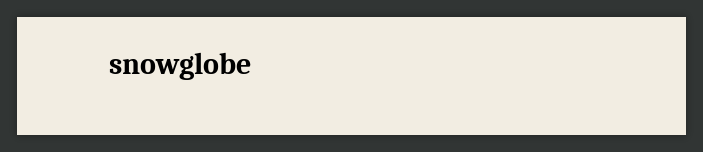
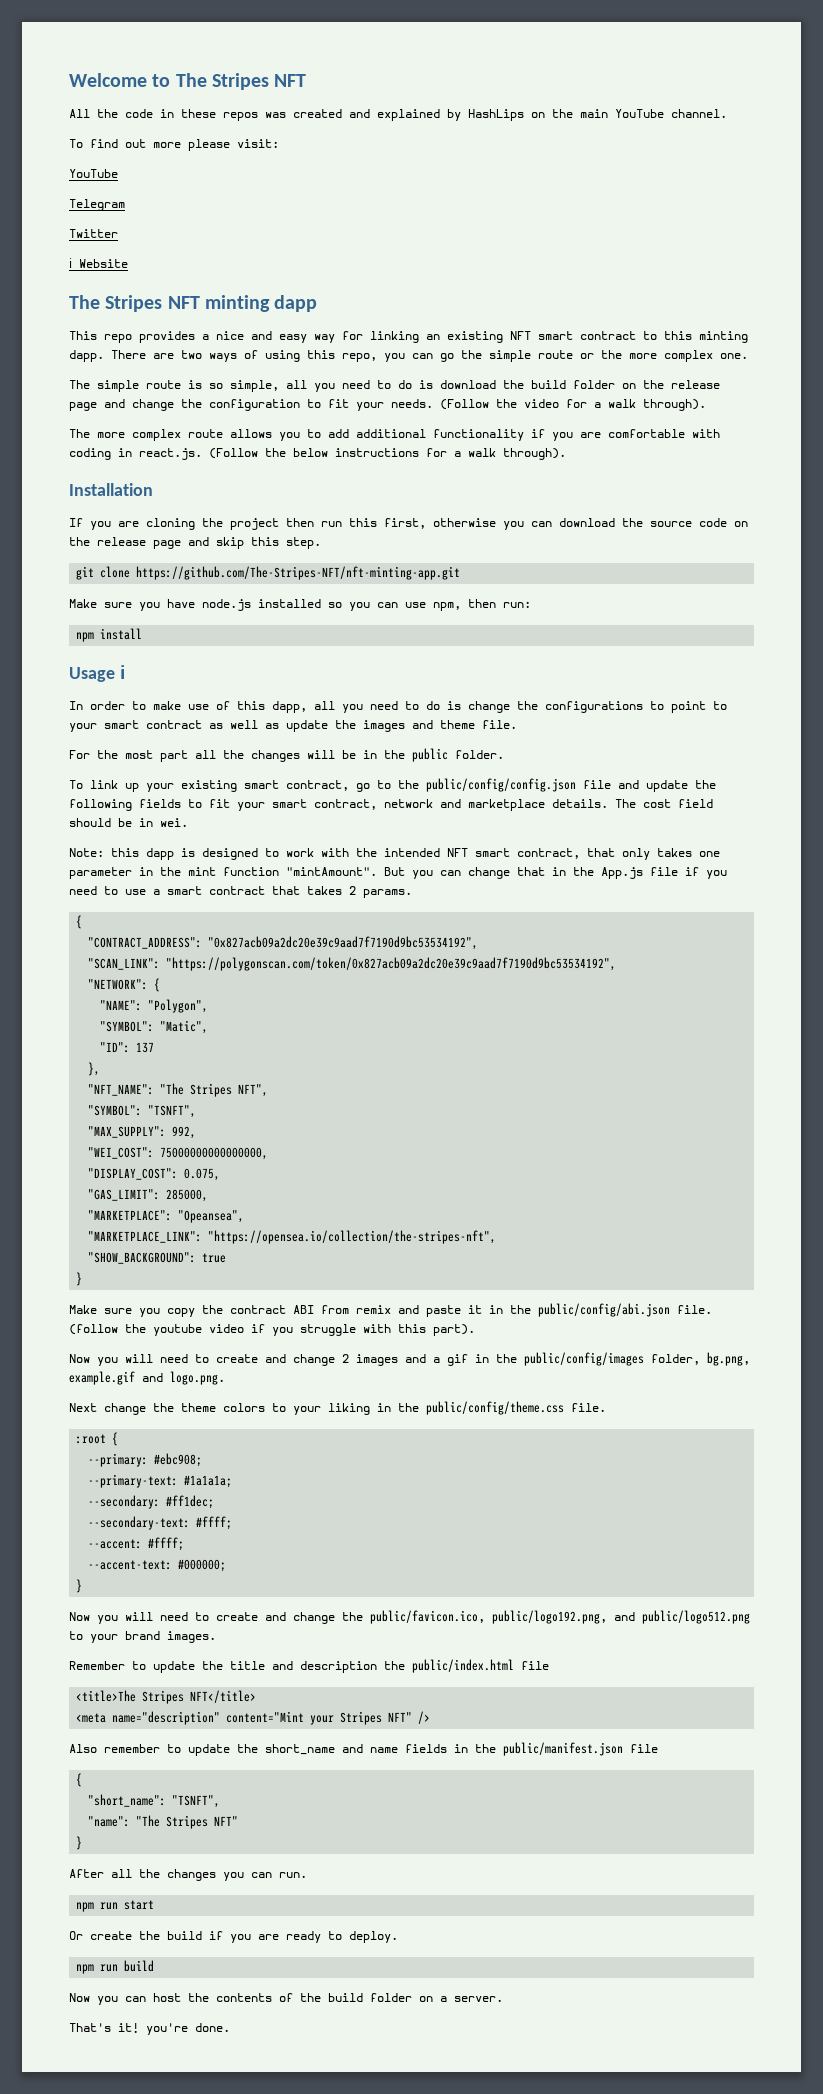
- snowglobe
+ Welcome to The Stripes NFT
+ All the code in these repos was created and explained by HashLips on the main YouTube channel.
+ To find out more please visit:
+ YouTube
+ Telegram
+ Twitter
+ ℹ Website
+ The Stripes NFT minting dapp
+ This repo provides a nice and easy way for linking an existing NFT smart contract to this minting dapp. There are two ways of using this repo, you can go the simple route or the more complex one.
+ The simple route is so simple, all you need to do is download the build folder on the release page and change the configuration to fit your needs. (Follow the video for a walk through).
+ The more complex route allows you to add additional functionality if you are comfortable with coding in react.js. (Follow the below instructions for a walk through).
+ Installation
+ If you are cloning the project then run this first, otherwise you can download the source code on the release page and skip this step.
+ git clone https://github.com/The-Stripes-NFT/nft-minting-app.git
+ Make sure you have node.js installed so you can use npm, then run:
+ npm install
+ Usage ℹ
+ In order to make use of this dapp, all you need to do is change the configurations to point to your smart contract as well as update the images and theme file.
+ For the most part all the changes will be in the public folder.
+ To link up your existing smart contract, go to the public/config/config.json file and update the following fields to fit your smart contract, network and marketplace details. The cost field should be in wei.
+ Note: this dapp is designed to work with the intended NFT smart contract, that only takes one parameter in the mint function "mintAmount". But you can change that in the App.js file if you need to use a smart contract that takes 2 params.
+ {
+ "CONTRACT_ADDRESS": "0x827acb09a2dc20e39c9aad7f7190d9bc53534192",
+ "SCAN_LINK": "https://polygonscan.com/token/0x827acb09a2dc20e39c9aad7f7190d9bc53534192",
+ "NETWORK": {
+ "NAME": "Polygon",
+ "SYMBOL": "Matic",
+ "ID": 137
+ },
+ "NFT_NAME": "The Stripes NFT",
+ "SYMBOL": "TSNFT",
+ "MAX_SUPPLY": 992,
+ "WEI_COST": 75000000000000000,
+ "DISPLAY_COST": 0.075,
+ "GAS_LIMIT": 285000,
+ "MARKETPLACE": "Opeansea",
+ "MARKETPLACE_LINK": "https://opensea.io/collection/the-stripes-nft",
+ "SHOW_BACKGROUND": true
+ }
+ Make sure you copy the contract ABI from remix and paste it in the public/config/abi.json file. (follow the youtube video if you struggle with this part).
+ Now you will need to create and change 2 images and a gif in the public/config/images folder, bg.png, example.gif and logo.png.
+ Next change the theme colors to your liking in the public/config/theme.css file.
+ :root {
+ --primary: #ebc908;
+ --primary-text: #1a1a1a;
+ --secondary: #ff1dec;
+ --secondary-text: #ffff;
+ --accent: #ffff;
+ --accent-text: #000000;
+ }
+ Now you will need to create and change the public/favicon.ico, public/logo192.png, and public/logo512.png to your brand images.
+ Remember to update the title and description the public/index.html file
+ <title>The Stripes NFT</title>
+ <meta name="description" content="Mint your Stripes NFT" />
+ Also remember to update the short_name and name fields in the public/manifest.json file
+ {
+ "short_name": "TSNFT",
+ "name": "The Stripes NFT"
+ }
+ After all the changes you can run.
+ npm run start
+ Or create the build if you are ready to deploy.
+ npm run build
+ Now you can host the contents of the build folder on a server.
+ That's it! you're done.

